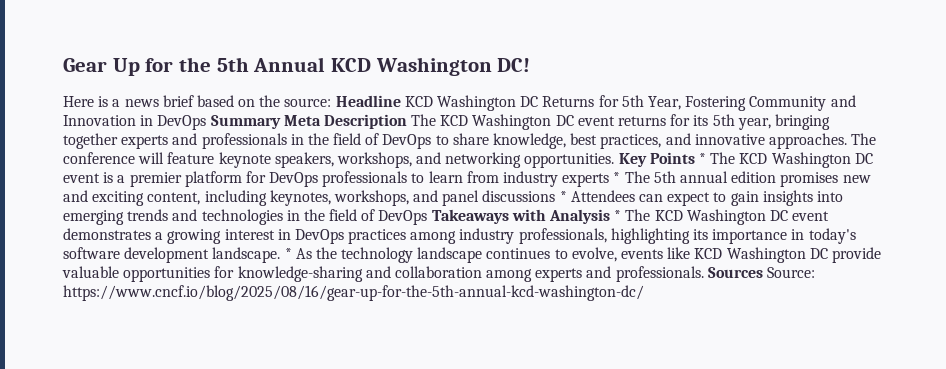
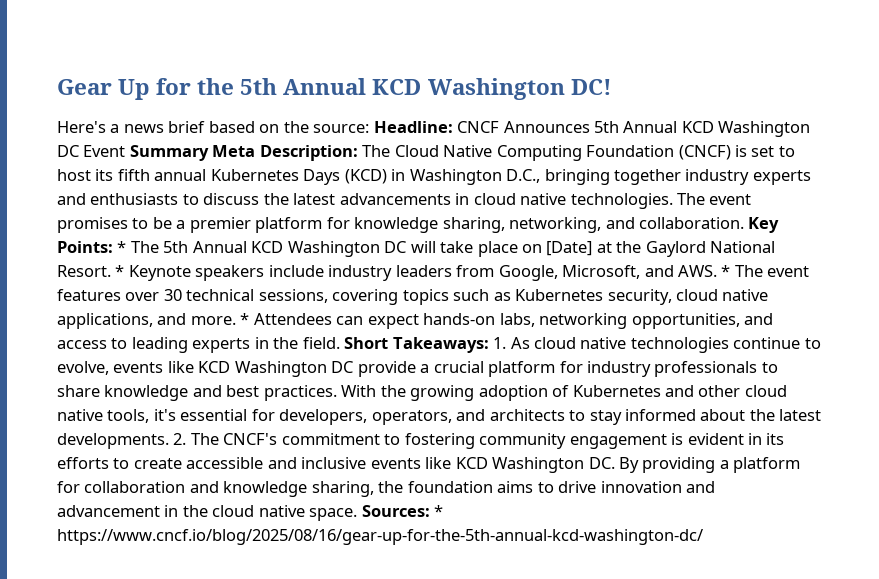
- Here is a news brief based on the source: Headline KCD Washington DC Returns for 5th Year, Fostering Community and Innovation in DevOps Summary Meta Description The KCD Washington DC event returns for its 5th year, bringing together experts and professionals in the field of DevOps to share knowledge, best practices, and innovative approaches. The conference will feature keynote speakers, workshops, and networking opportunities. Key Points * The KCD Washington DC event is a premier platform for DevOps professionals to learn from industry experts * The 5th annual edition promises new and exciting content, including keynotes, workshops, and panel discussions * Attendees can expect to gain insights into emerging trends and technologies in the field of DevOps Takeaways with Analysis * The KCD Washington DC event demonstrates a growing interest in DevOps practices among industry professionals, highlighting its importance in today's software development landscape. * As the technology landscape continues to evolve, events like KCD Washington DC provide valuable opportunities for knowledge-sharing and collaboration among experts and professionals. Sources Source: https://www.cncf.io/blog/2025/08/16/gear-up-for-the-5th-annual-kcd-washington-dc/
+ Here's a news brief based on the source: Headline: CNCF Announces 5th Annual KCD Washington DC Event Summary Meta Description: The Cloud Native Computing Foundation (CNCF) is set to host its fifth annual Kubernetes Days (KCD) in Washington D.C., bringing together industry experts and enthusiasts to discuss the latest advancements in cloud native technologies. The event promises to be a premier platform for knowledge sharing, networking, and collaboration. Key Points: * The 5th Annual KCD Washington DC will take place on [Date] at the Gaylord National Resort. * Keynote speakers include industry leaders from Google, Microsoft, and AWS. * The event features over 30 technical sessions, covering topics such as Kubernetes security, cloud native applications, and more. * Attendees can expect hands-on labs, networking opportunities, and access to leading experts in the field. Short Takeaways: 1. As cloud native technologies continue to evolve, events like KCD Washington DC provide a crucial platform for industry professionals to share knowledge and best practices. With the growing adoption of Kubernetes and other cloud native tools, it's essential for developers, operators, and architects to stay informed about the latest developments. 2. The CNCF's commitment to fostering community engagement is evident in its efforts to create accessible and inclusive events like KCD Washington DC. By providing a platform for collaboration and knowledge sharing, the foundation aims to drive innovation and advancement in the cloud native space. Sources: * https://www.cncf.io/blog/2025/08/16/gear-up-for-the-5th-annual-kcd-washington-dc/

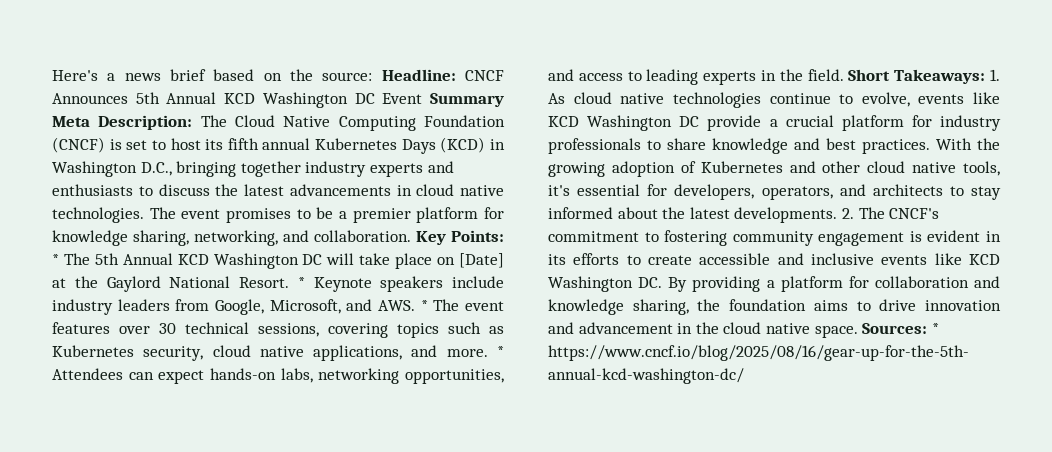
- Gear Up for the 5th Annual KCD Washington DC!

